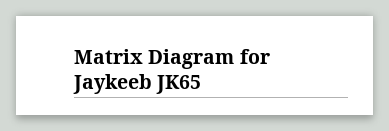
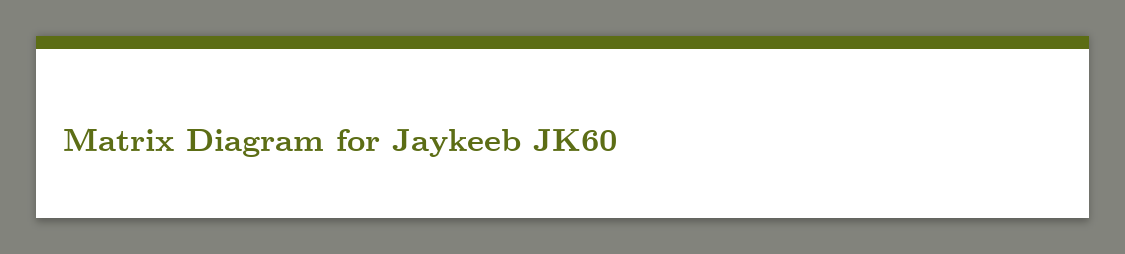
- Matrix Diagram for Jaykeeb JK65
+ Matrix Diagram for Jaykeeb JK60

